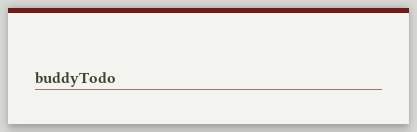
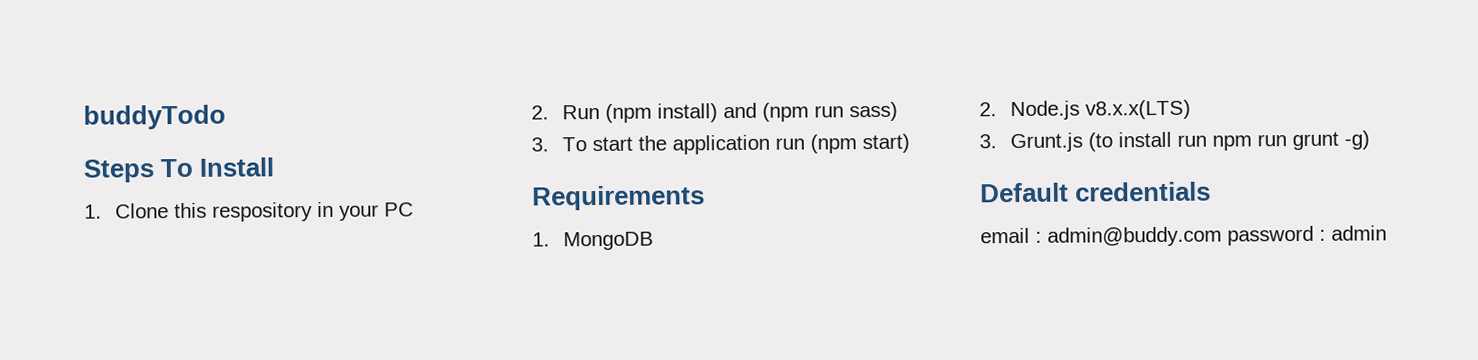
+ Steps To Install
+ 1. Clone this respository in your PC
+ 2. Run (npm install) and (npm run sass)
+ 3. To start the application run (npm start)
+ Requirements
+ 1. MongoDB
+ 2. Node.js v8.x.x(LTS)
+ 3. Grunt.js (to install run npm run grunt -g)
+ Default credentials
+ email : admin@buddy.com password : admin

